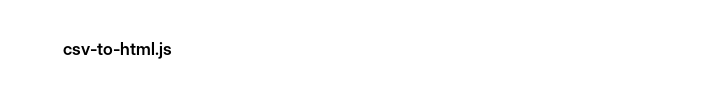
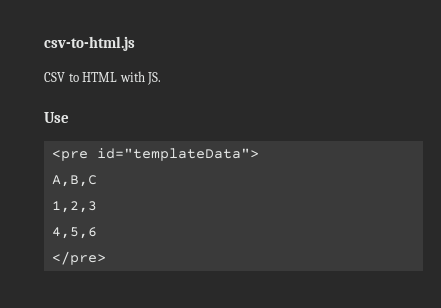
+ CSV to HTML with JS.
+ Use
+ <pre id="templateData">
+ A,B,C
+ 1,2,3
+ 4,5,6
+ </pre>

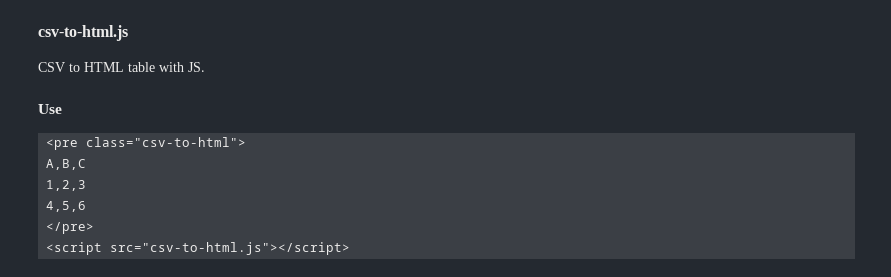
- CSV to HTML with JS.
+ CSV to HTML table with JS.
- <pre id="templateData">
+ <pre class="csv-to-html">
+ <script src="csv-to-html.js"></script>

